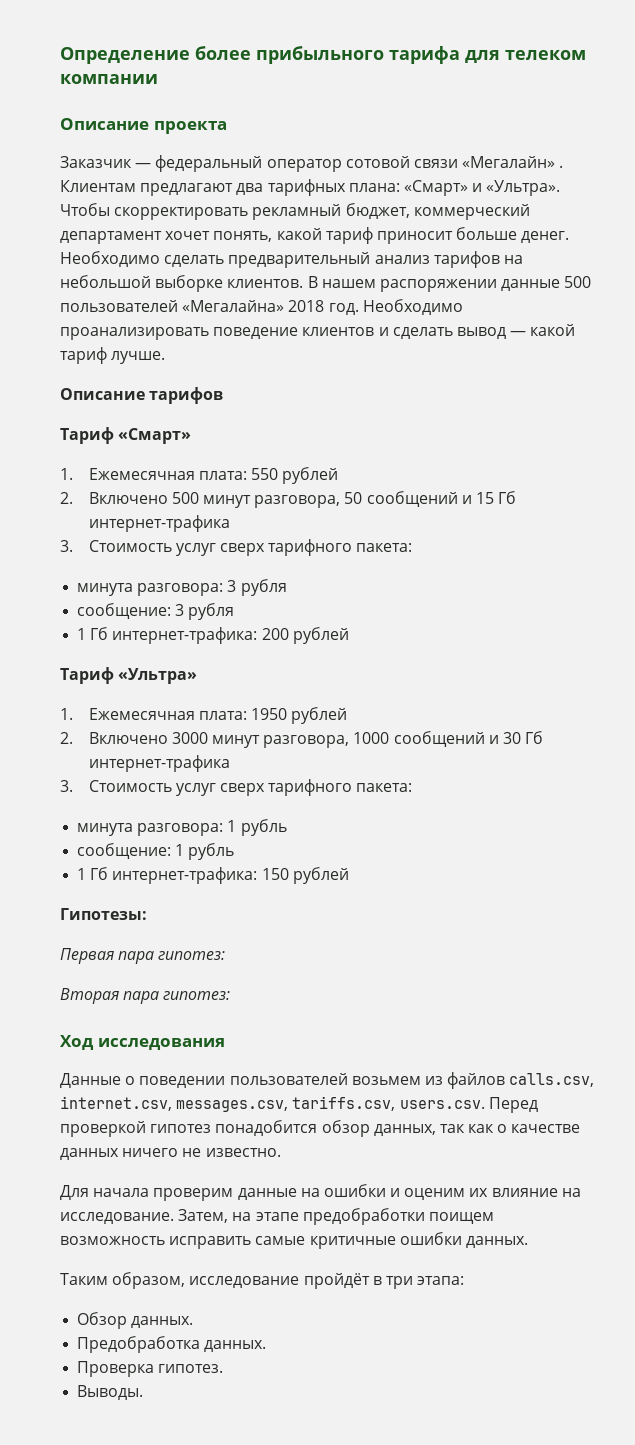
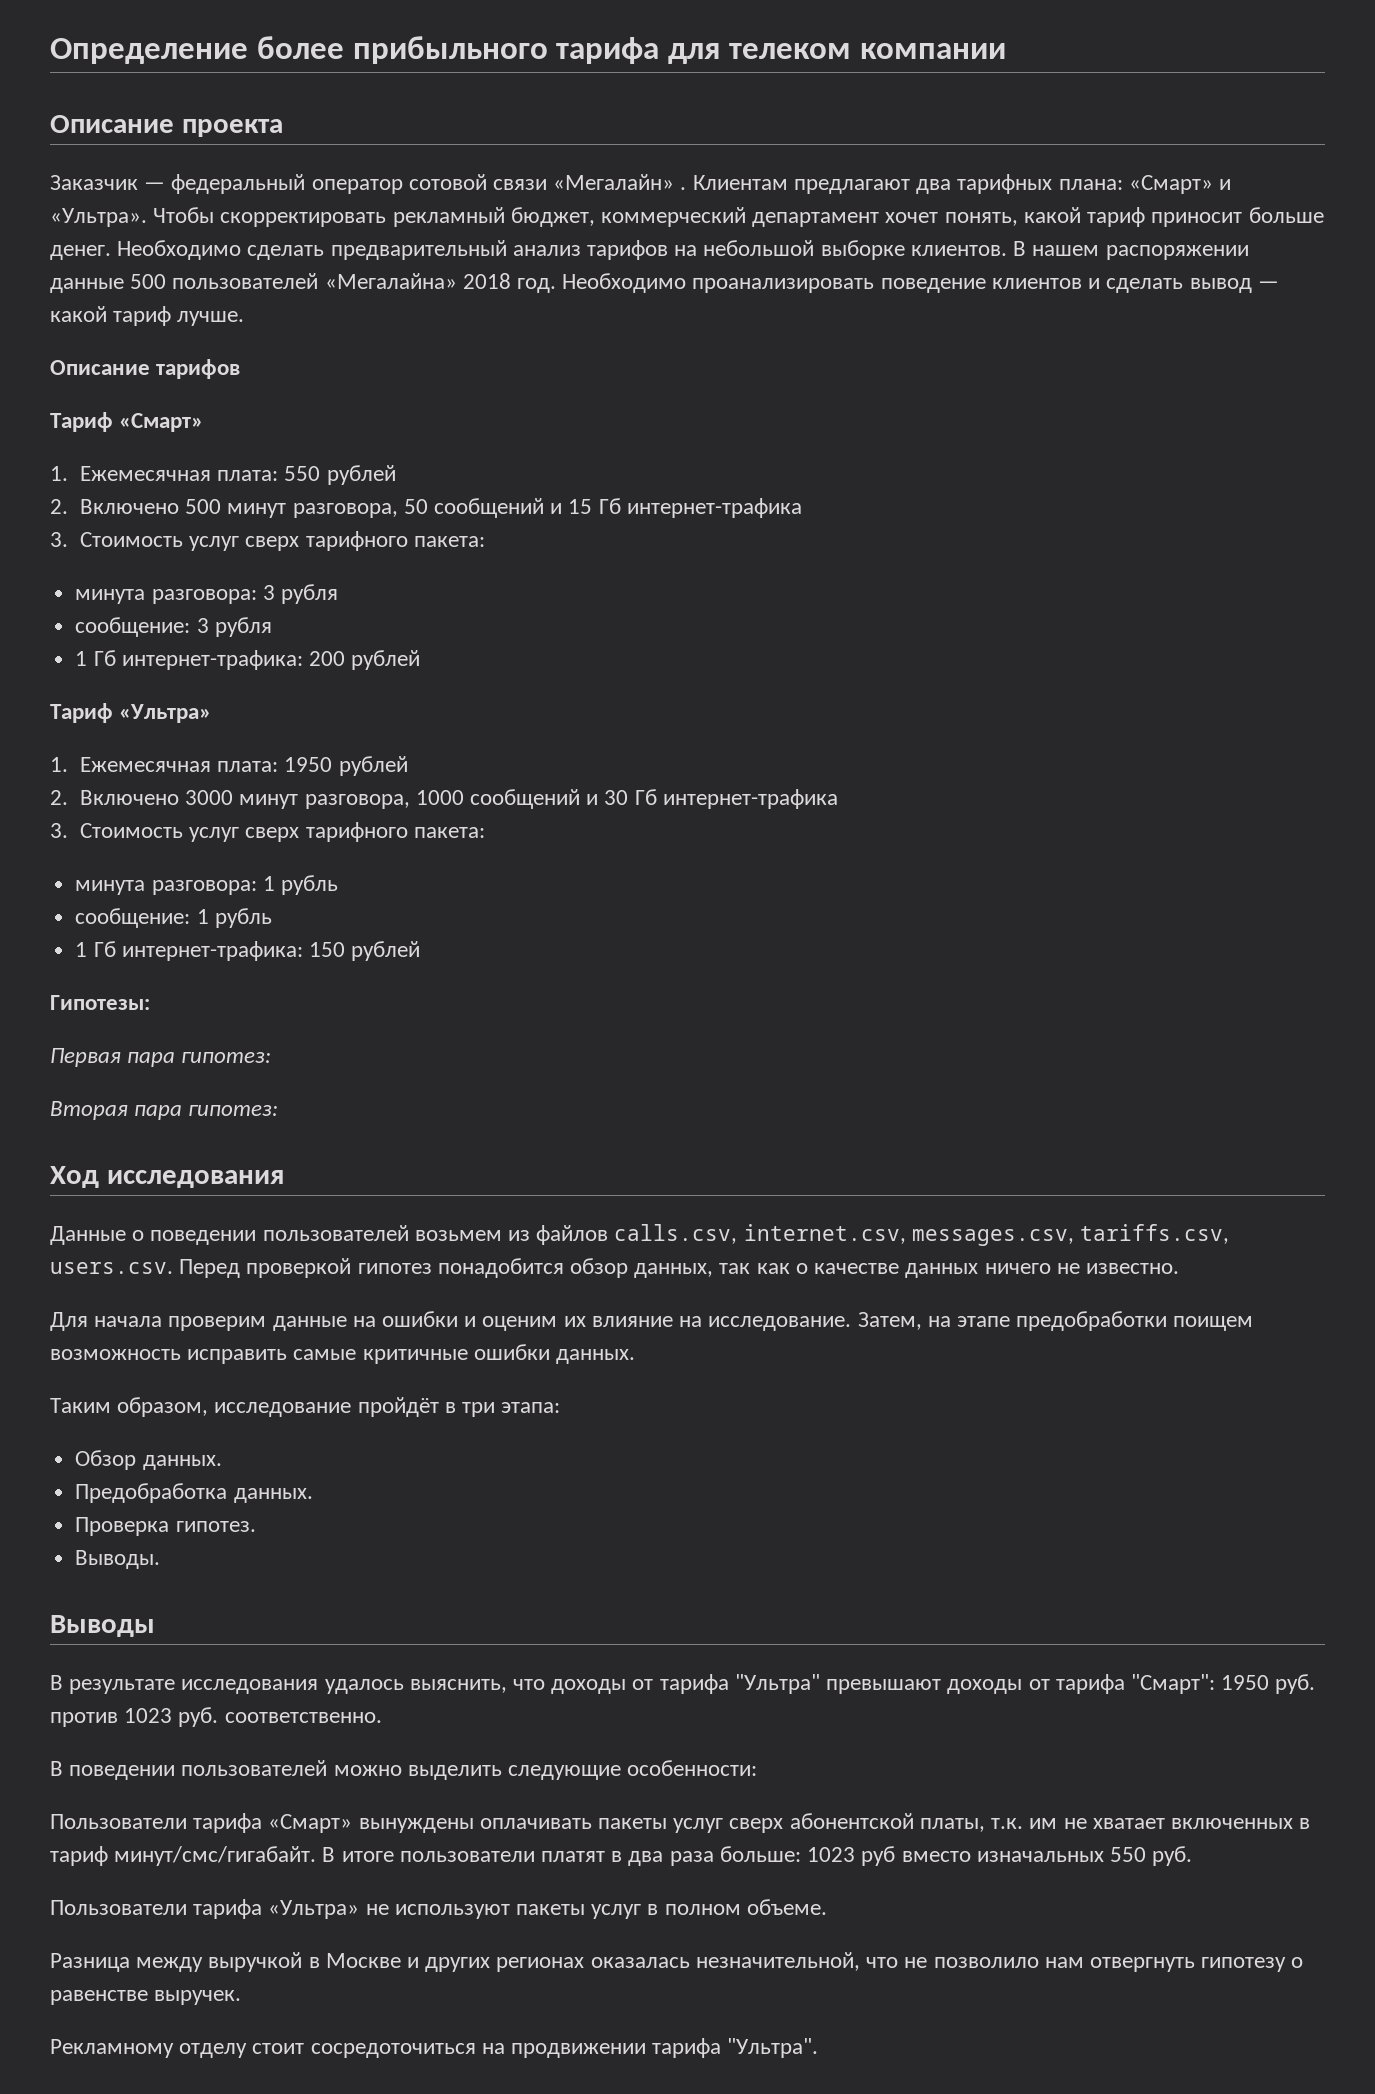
+ Выводы
+ В результате исследования удалось выяснить, что доходы от тарифа "Ультра" превышают доходы от тарифа "Смарт": 1950 руб. против 1023 руб. соответственно.
+ В поведении пользователей можно выделить следующие особенности:
+ Пользователи тарифа «Смарт» вынуждены оплачивать пакеты услуг сверх абонентской платы, т.к. им не хватает включенных в тариф минут/смс/гигабайт. В итоге пользователи платят в два раза больше: 1023 руб вместо изначальных 550 руб.
+ Пользователи тарифа «Ультра» не используют пакеты услуг в полном объеме.
+ Разница между выручкой в Москве и других регионах оказалась незначительной, что не позволило нам отвергнуть гипотезу о равенстве выручек.
+ Рекламному отделу стоит сосредоточиться на продвижении тарифа "Ультра".

